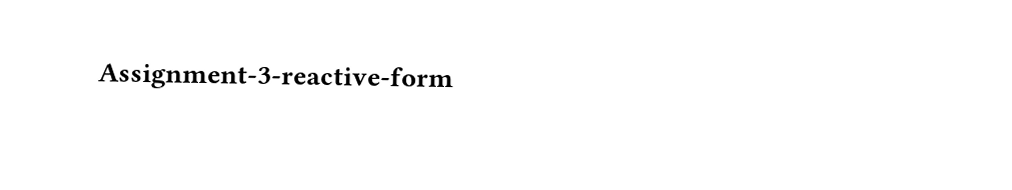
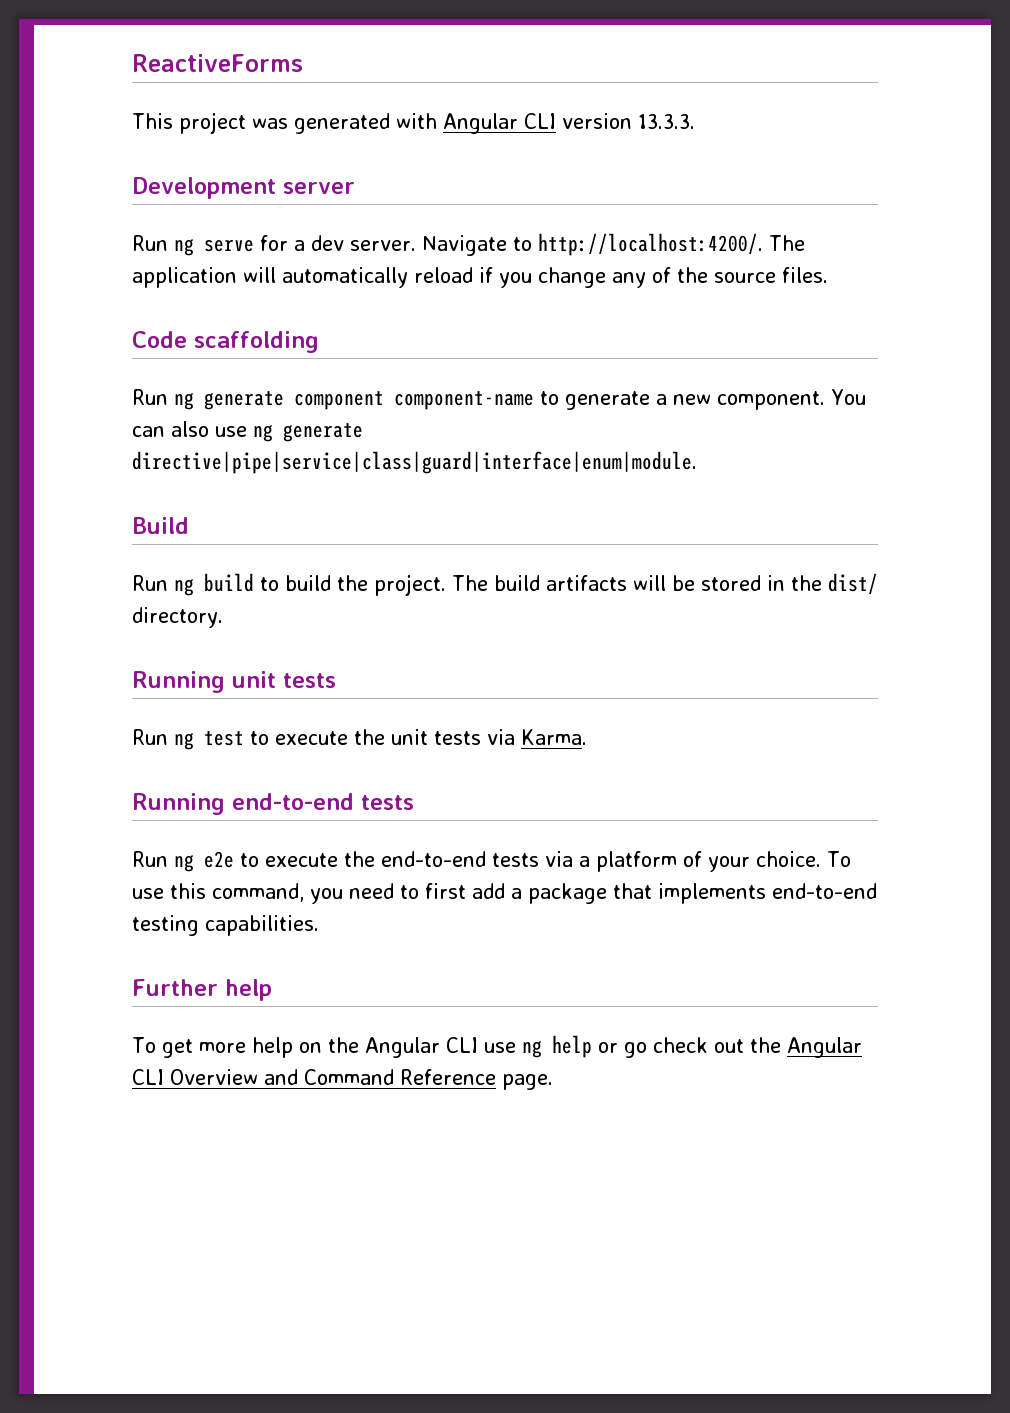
- Assignment-3-reactive-form
+ ReactiveForms
+ This project was generated with Angular CLI version 13.3.3.
+ Development server
+ Run ng serve for a dev server. Navigate to http://localhost:4200/. The application will automatically reload if you change any of the source files.
+ Code scaffolding
+ Run ng generate component component-name to generate a new component. You can also use ng generate directive|pipe|service|class|guard|interface|enum|module.
+ Build
+ Run ng build to build the project. The build artifacts will be stored in the dist/ directory.
+ Running unit tests
+ Run ng test to execute the unit tests via Karma.
+ Running end-to-end tests
+ Run ng e2e to execute the end-to-end tests via a platform of your choice. To use this command, you need to first add a package that implements end-to-end testing capabilities.
+ Further help
+ To get more help on the Angular CLI use ng help or go check out the Angular CLI Overview and Command Reference page.

